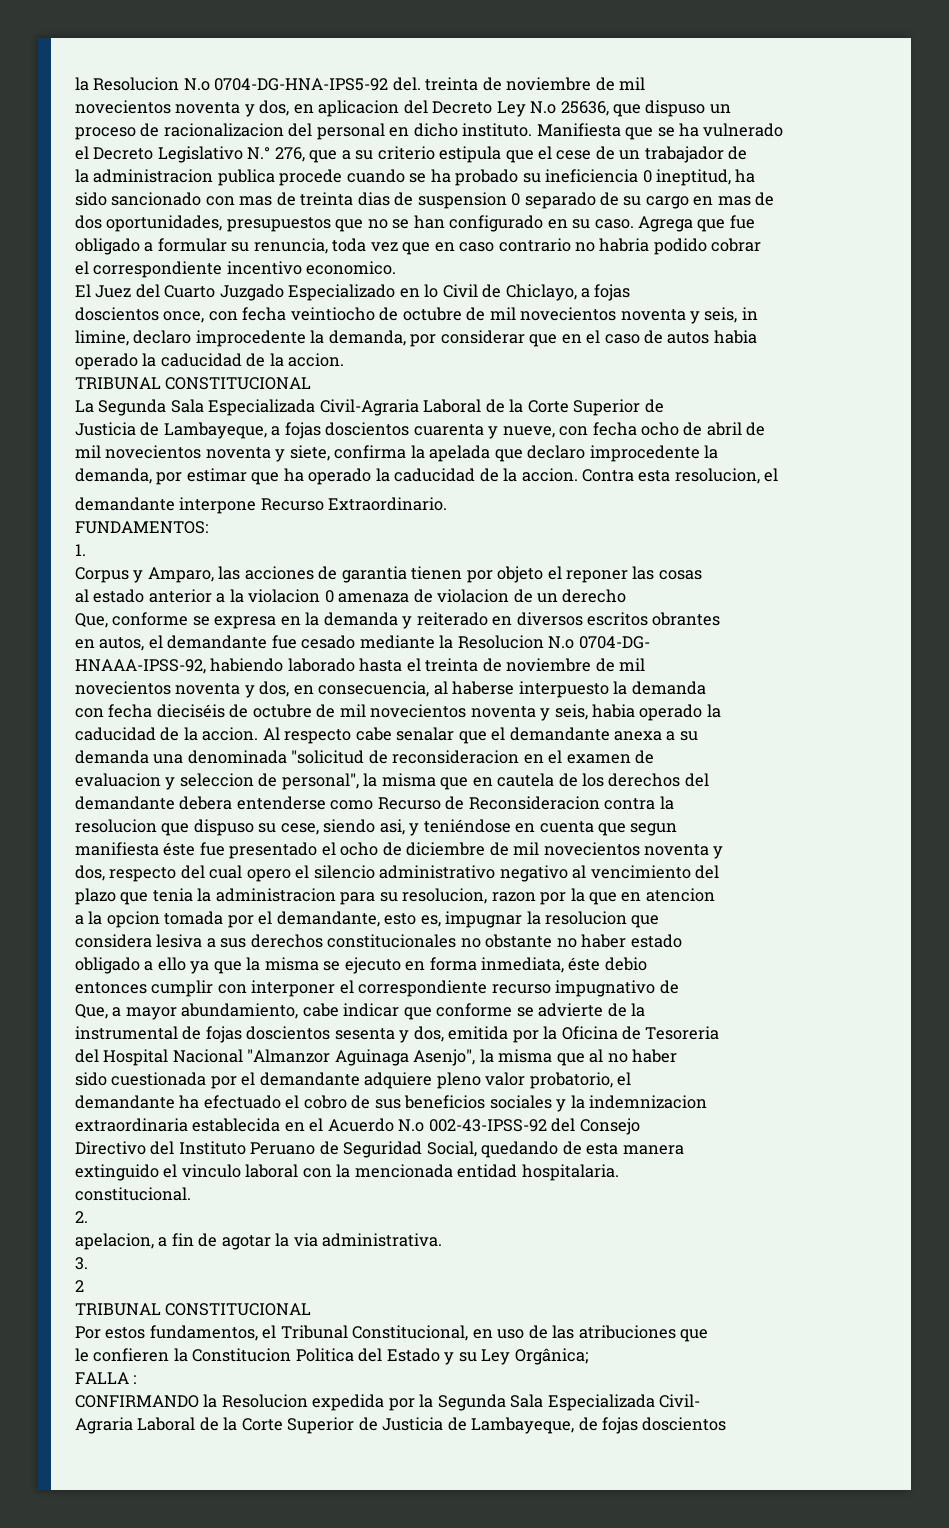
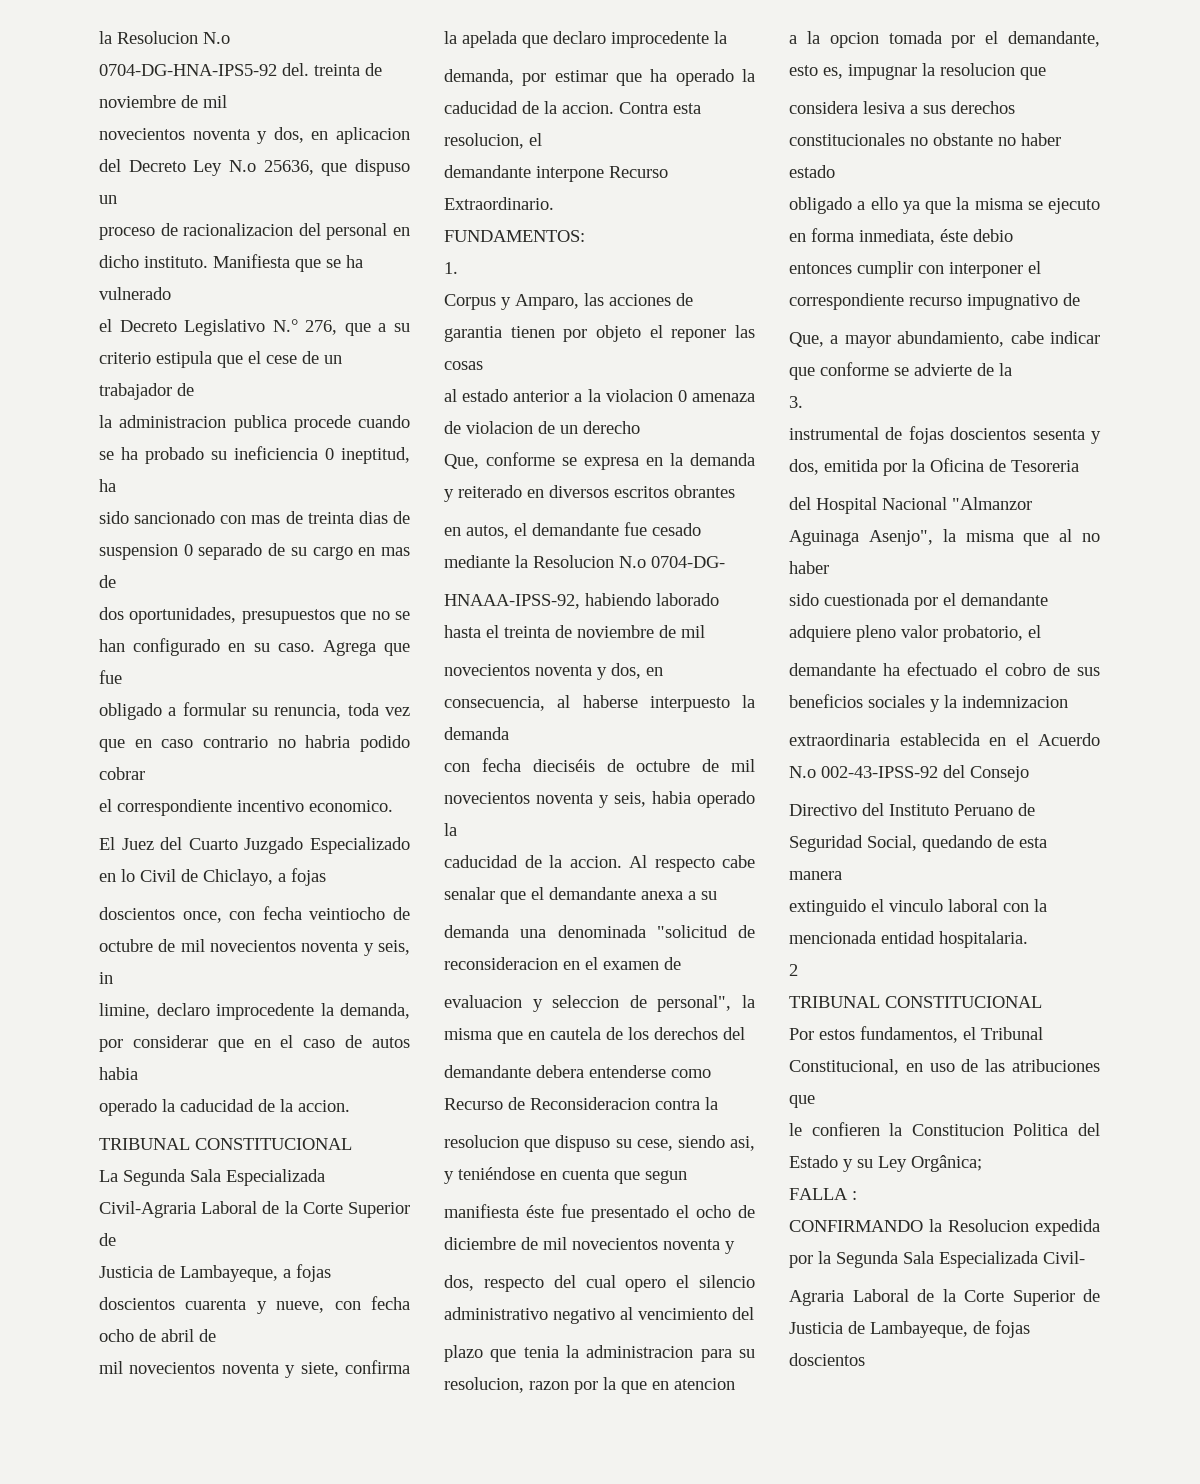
+ 3.
- constitucional.
- 2.
- apelacion, a fin de agotar la via administrativa.
- 3.

